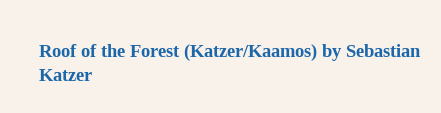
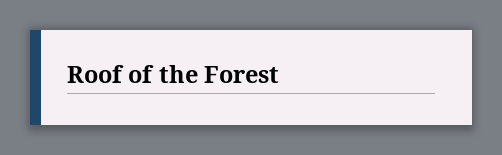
- Roof of the Forest (Katzer/Kaamos) by Sebastian Katzer
+ Roof of the Forest

